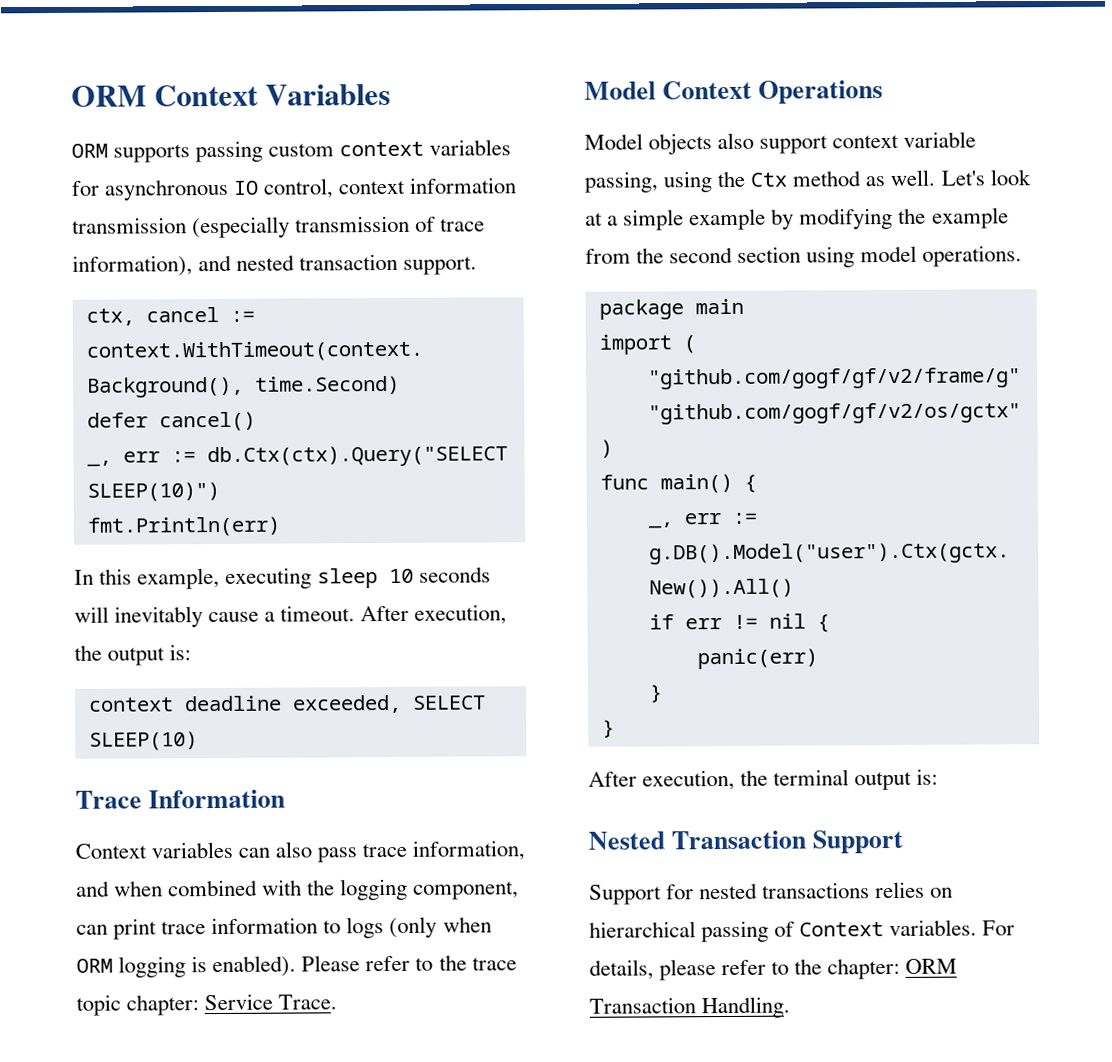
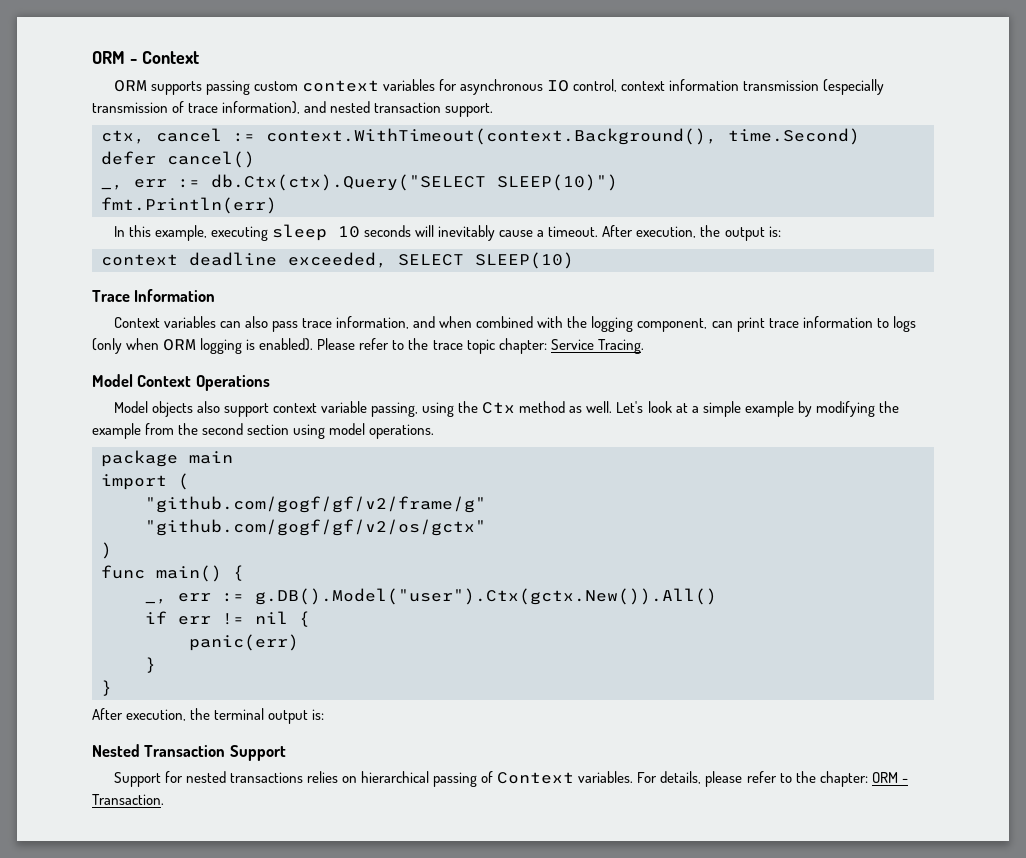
- ORM Context Variables
+ ORM - Context
- Please refer to the trace topic chapter: Service Trace.
+ Please refer to the trace topic chapter: Service Tracing.
- For details, please refer to the chapter: ORM Transaction Handling.
+ For details, please refer to the chapter: ORM - Transaction.

